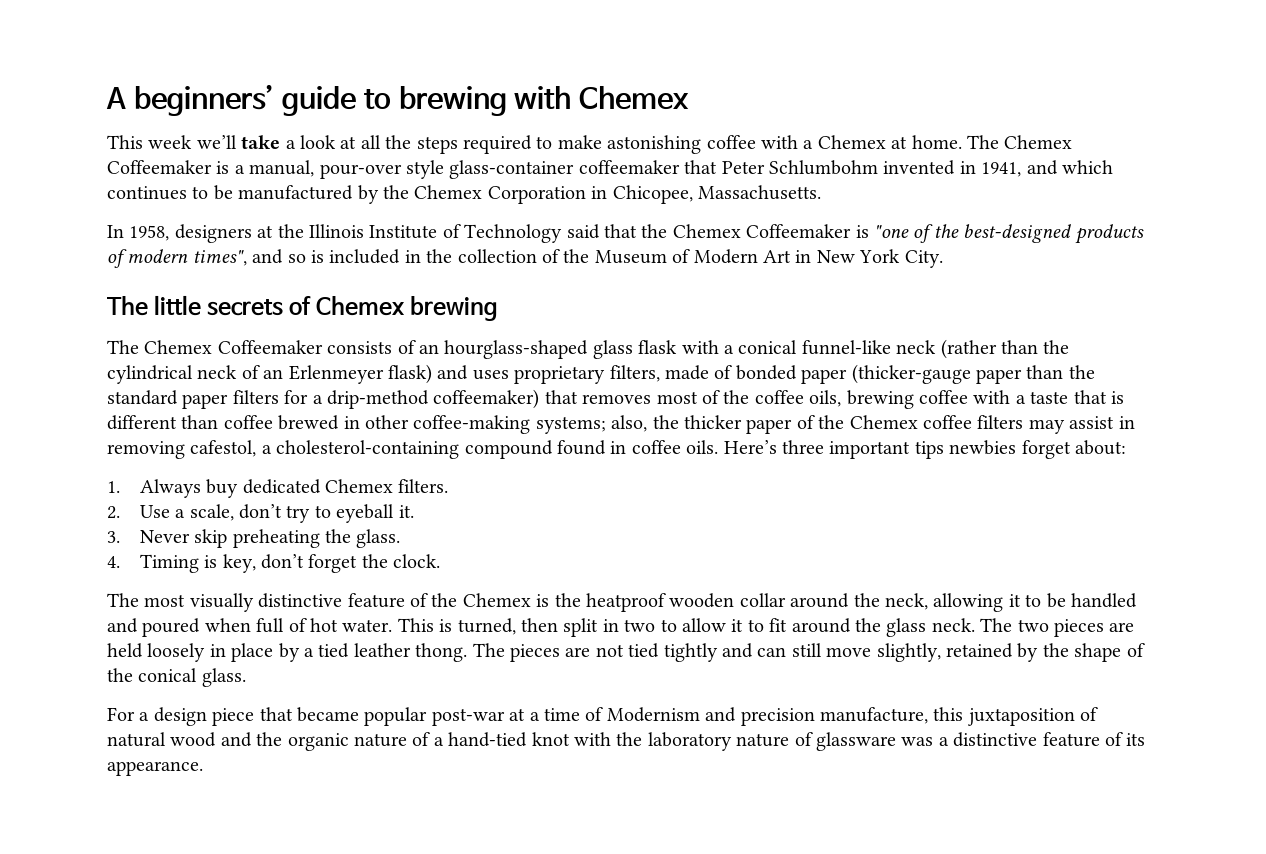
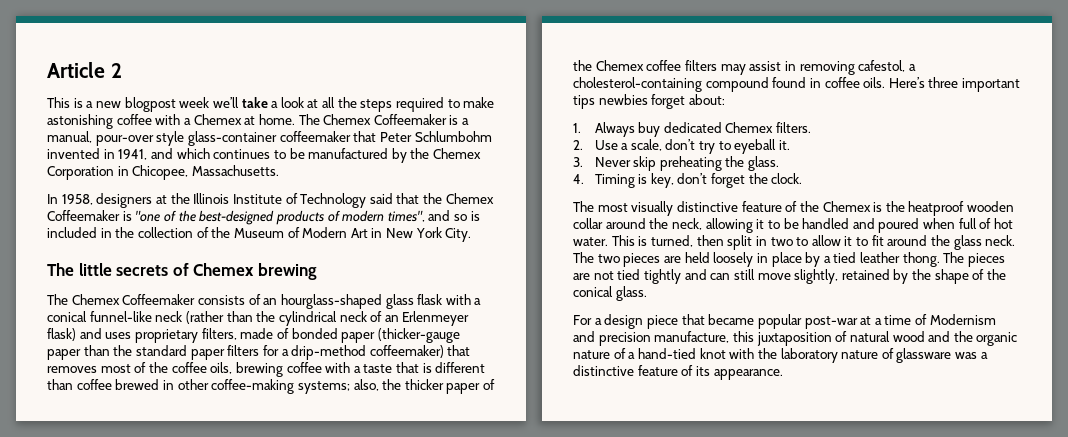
- A beginners’ guide to brewing with Chemex
- This week we’ll take a look at all the steps required to make astonishing coffee with a Chemex at home.
+ Article 2
+ This is a new blogpost week we’ll take a look at all the steps required to make astonishing coffee with a Chemex at home.

